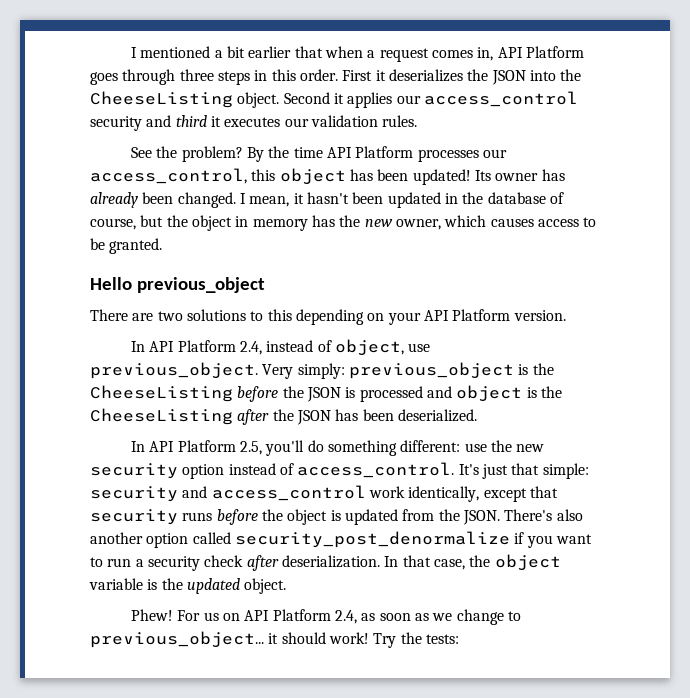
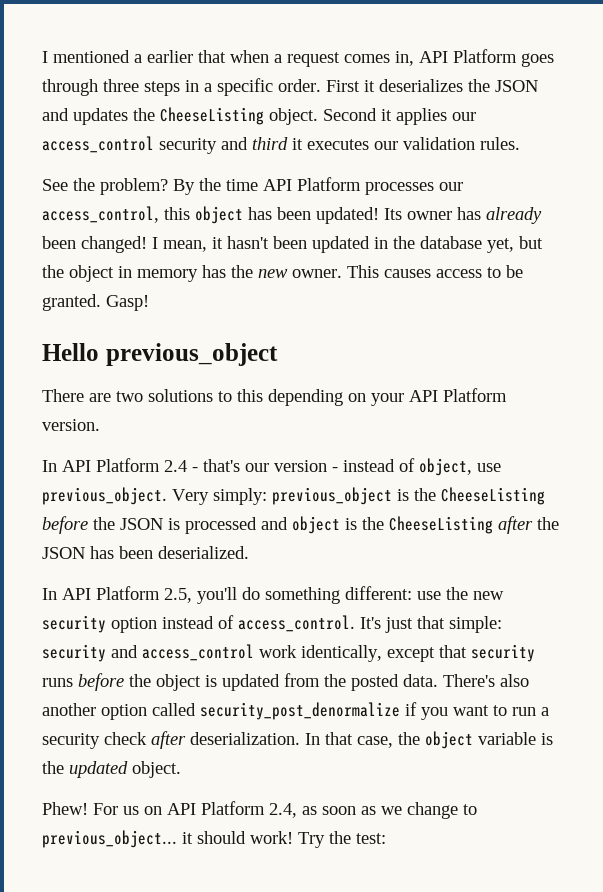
- I mentioned a bit earlier that when a request comes in, API Platform goes through three steps in this order.
+ I mentioned a earlier that when a request comes in, API Platform goes through three steps in a specific order.
- First it deserializes the JSON into the CheeseListing object.
+ First it deserializes the JSON and updates the CheeseListing object.
- Its owner has already been changed.
+ Its owner has already been changed!
- I mean, it hasn't been updated in the database of course, but the object in memory has the new owner, which causes access to be granted.
+ I mean, it hasn't been updated in the database yet, but the object in memory has the new owner. This causes access to be granted. Gasp!
- In API Platform 2.4, instead of object, use previous_object.
+ In API Platform 2.4 - that's our version - instead of object, use previous_object.
- It's just that simple: security and access_control work identically, except that security runs before the object is updated from the JSON.
+ It's just that simple: security and access_control work identically, except that security runs before the object is updated from the posted data.
- Try the tests:
+ Try the test:

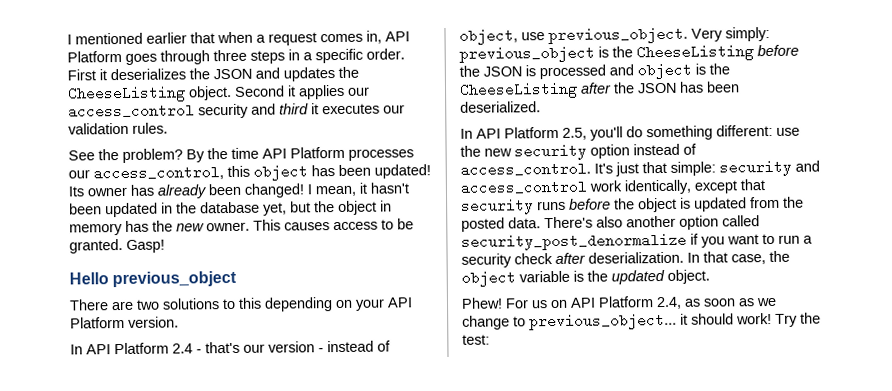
- I mentioned a earlier that when a request comes in, API Platform goes through three steps in a specific order.
+ I mentioned earlier that when a request comes in, API Platform goes through three steps in a specific order.

